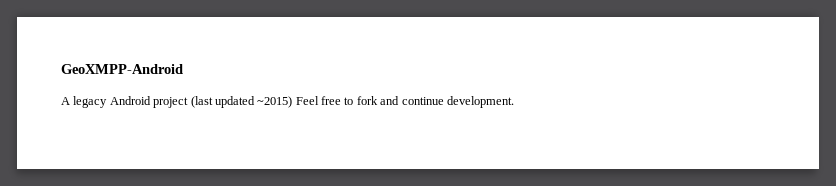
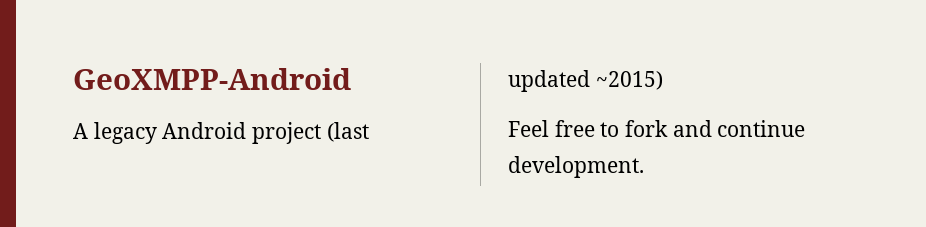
- A legacy Android project (last updated ~2015) Feel free to fork and continue development.
+ A legacy Android project (last updated ~2015)
+ Feel free to fork and continue development.

